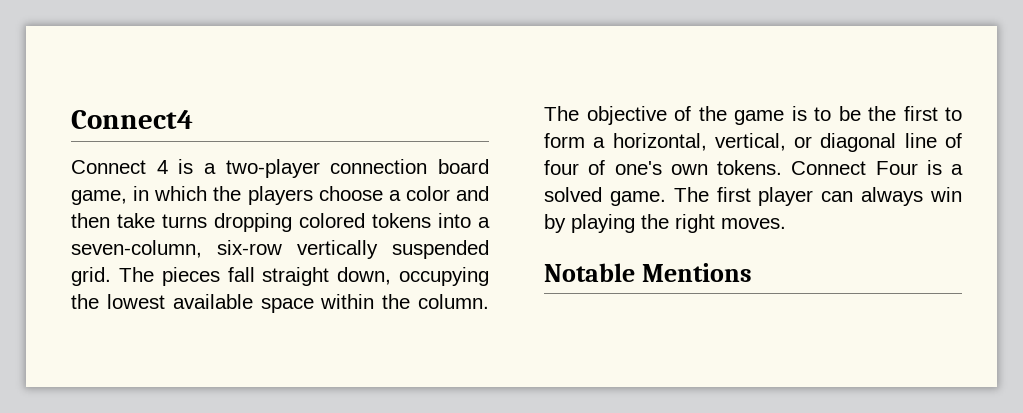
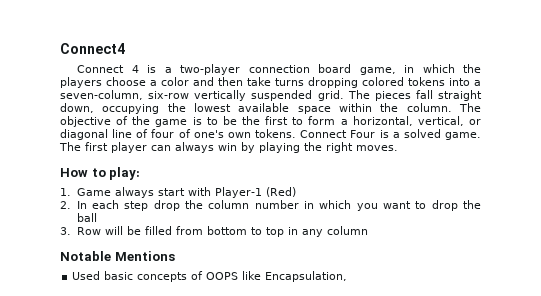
+ How to play:
+ 1. Game always start with Player-1 (Red)
+ 2. In each step drop the column number in which you want to drop the ball
+ 3. Row will be filled from bottom to top in any column
  Notable Mentions
+ Used basic concepts of OOPS like Encapsulation,

